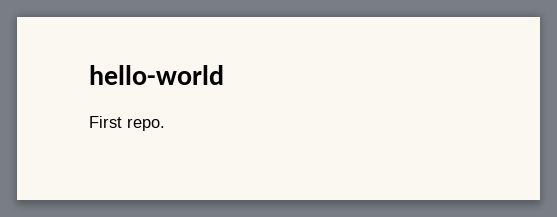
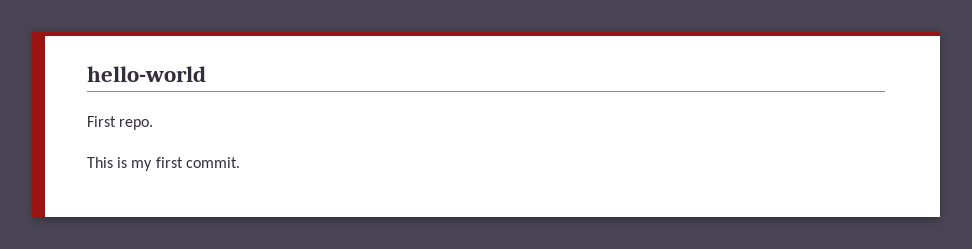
+ This is my first commit.

